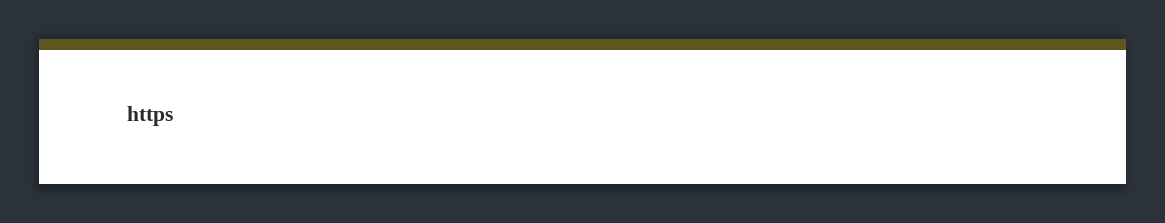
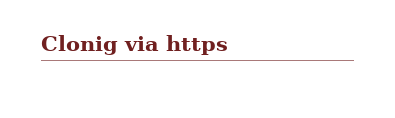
- https
+ Clonig via https

